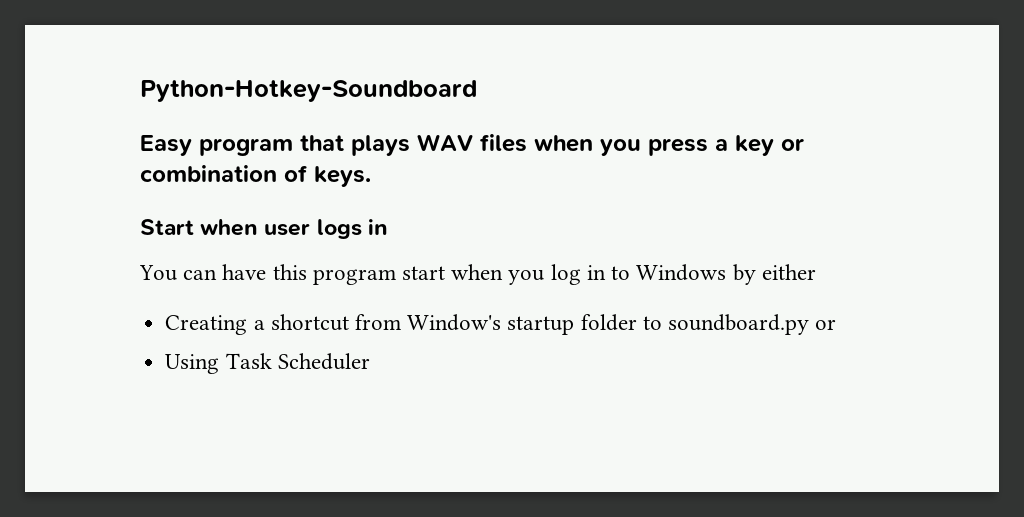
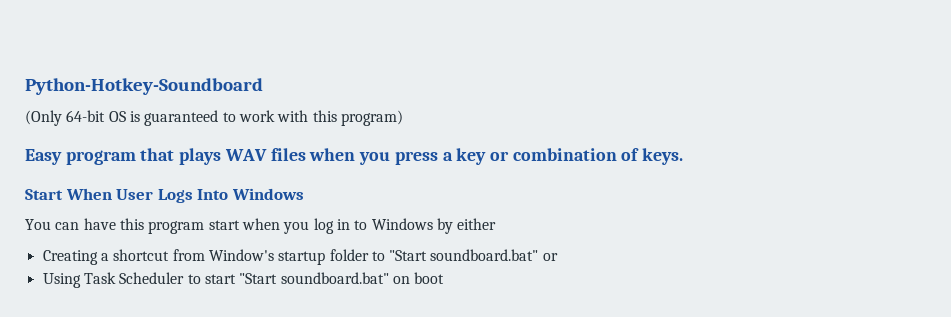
+ (Only 64-bit OS is guaranteed to work with this program)
- Start when user logs in
+ Start When User Logs Into Windows
- Creating a shortcut from Window's startup folder to soundboard.py or
+ Creating a shortcut from Window's startup folder to "Start soundboard.bat" or
- Using Task Scheduler
+ Using Task Scheduler to start "Start soundboard.bat" on boot

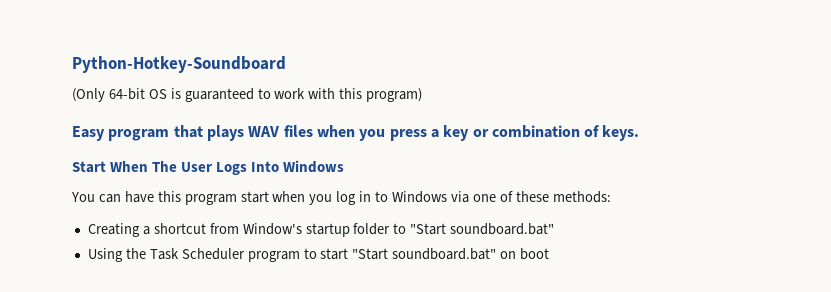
- Start When User Logs Into Windows
+ Start When The User Logs Into Windows
- You can have this program start when you log in to Windows by either
+ You can have this program start when you log in to Windows via one of these methods:
- Creating a shortcut from Window's startup folder to "Start soundboard.bat" or
+ Creating a shortcut from Window's startup folder to "Start soundboard.bat"
- Using Task Scheduler to start "Start soundboard.bat" on boot
+ Using the Task Scheduler program to start "Start soundboard.bat" on boot

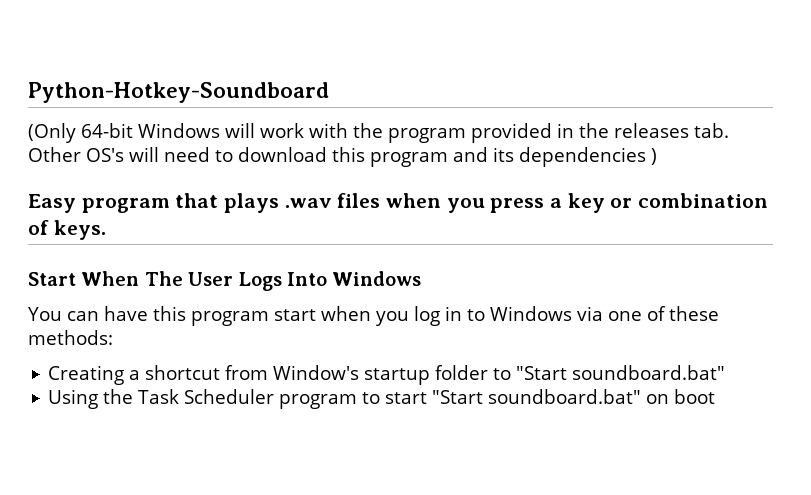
- (Only 64-bit OS is guaranteed to work with this program)
+ (Only 64-bit Windows will work with the program provided in the releases tab. Other OS's will need to download this program and its dependencies )
- Easy program that plays WAV files when you press a key or combination of keys.
+ Easy program that plays .wav files when you press a key or combination of keys.

